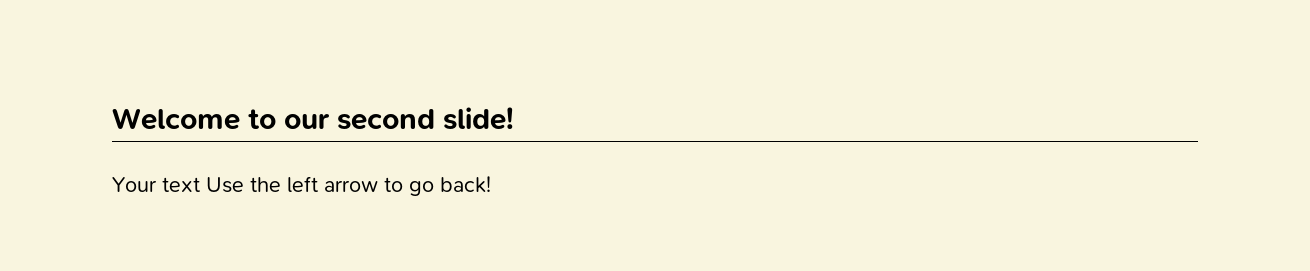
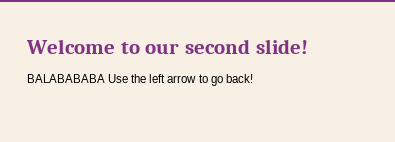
- Your text Use the left arrow to go back!
+ BALABABABA Use the left arrow to go back!

